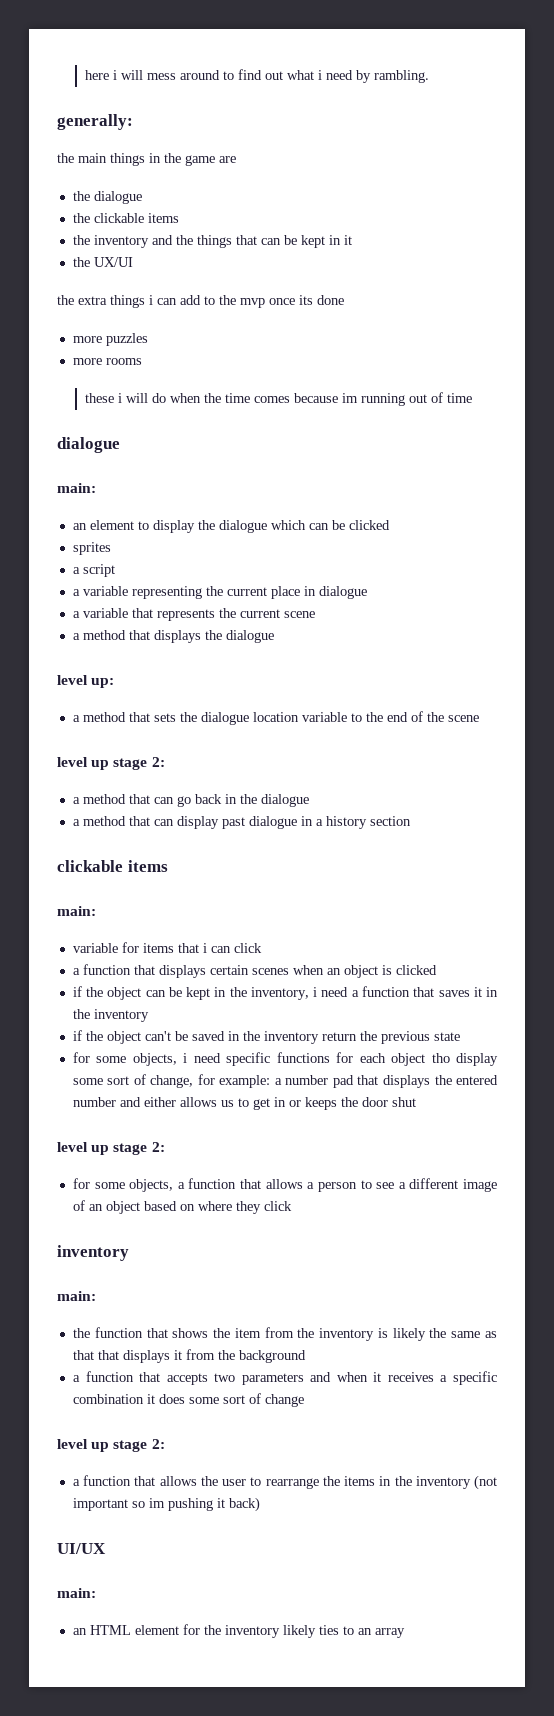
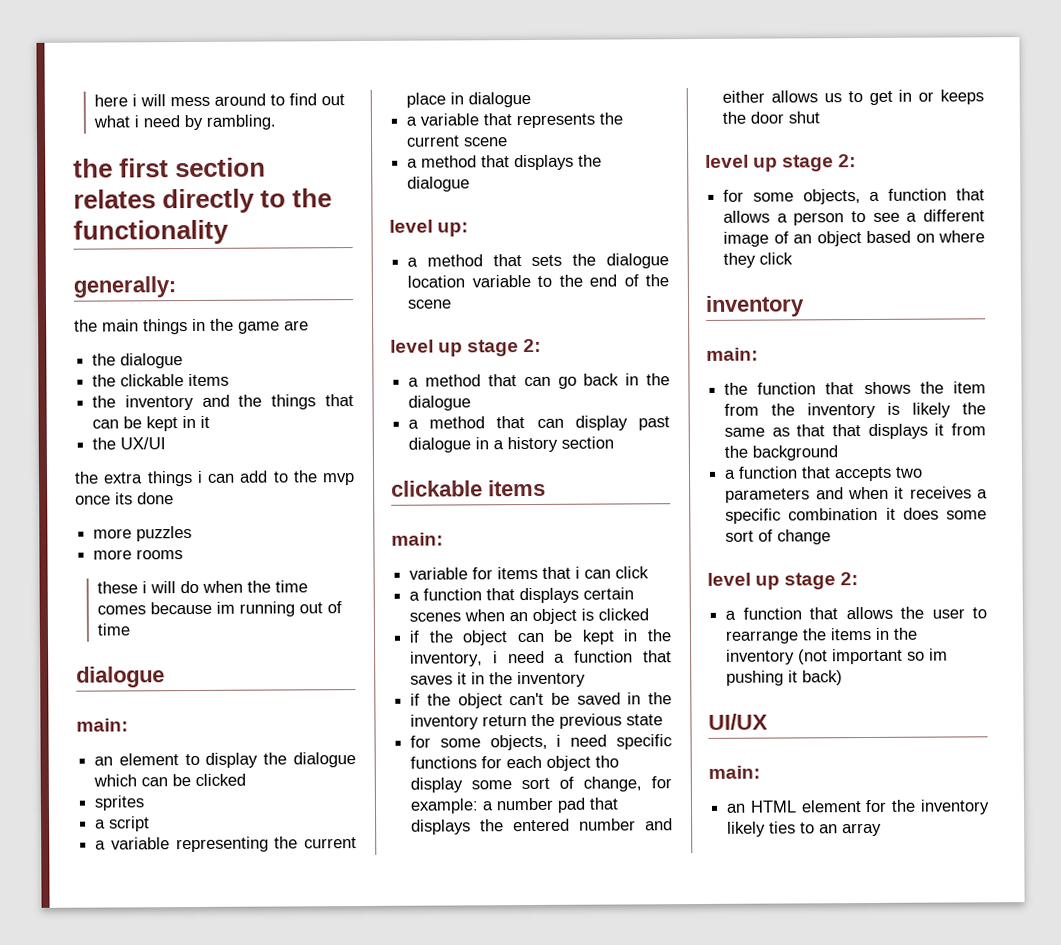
+ the first section relates directly to the functionality

